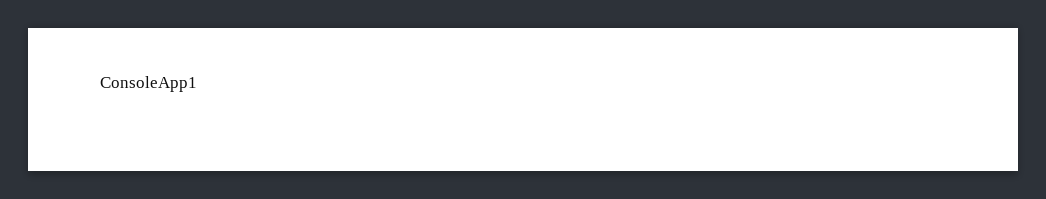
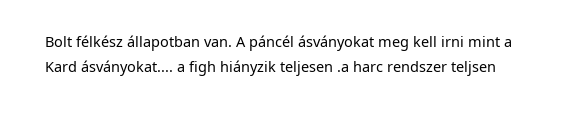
- ConsoleApp1
+ Bolt félkész állapotban van. A páncél ásványokat meg kell irni mint a Kard ásványokat.... a figh hiányzik teljesen .a harc rendszer teljsen

